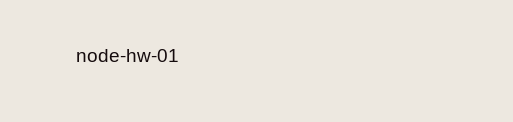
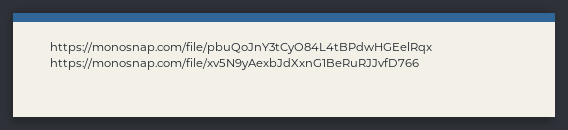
- node-hw-01
+ https://monosnap.com/file/pbuQoJnY3tCyO84L4tBPdwHGEelRqx https://monosnap.com/file/xv5N9yAexbJdXxnG1BeRuRJJvfD766

